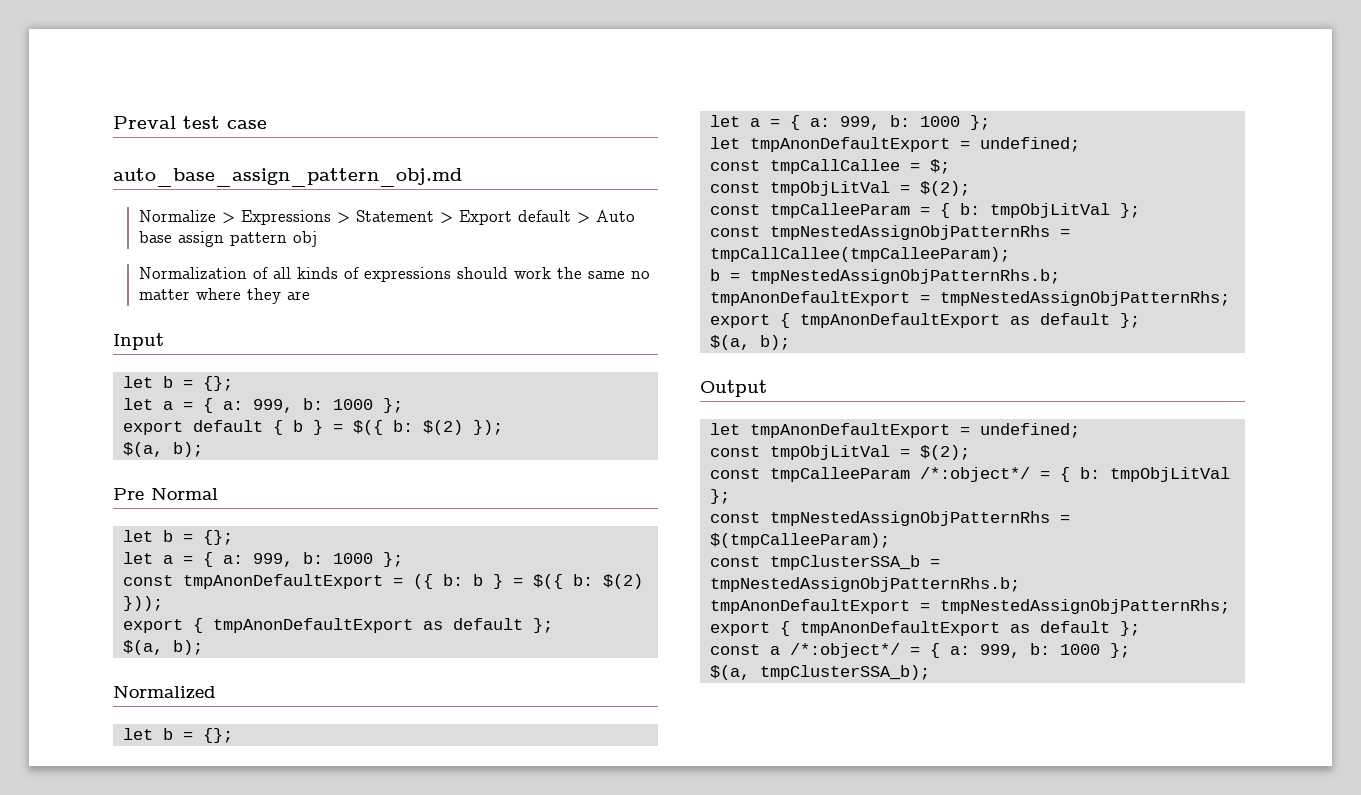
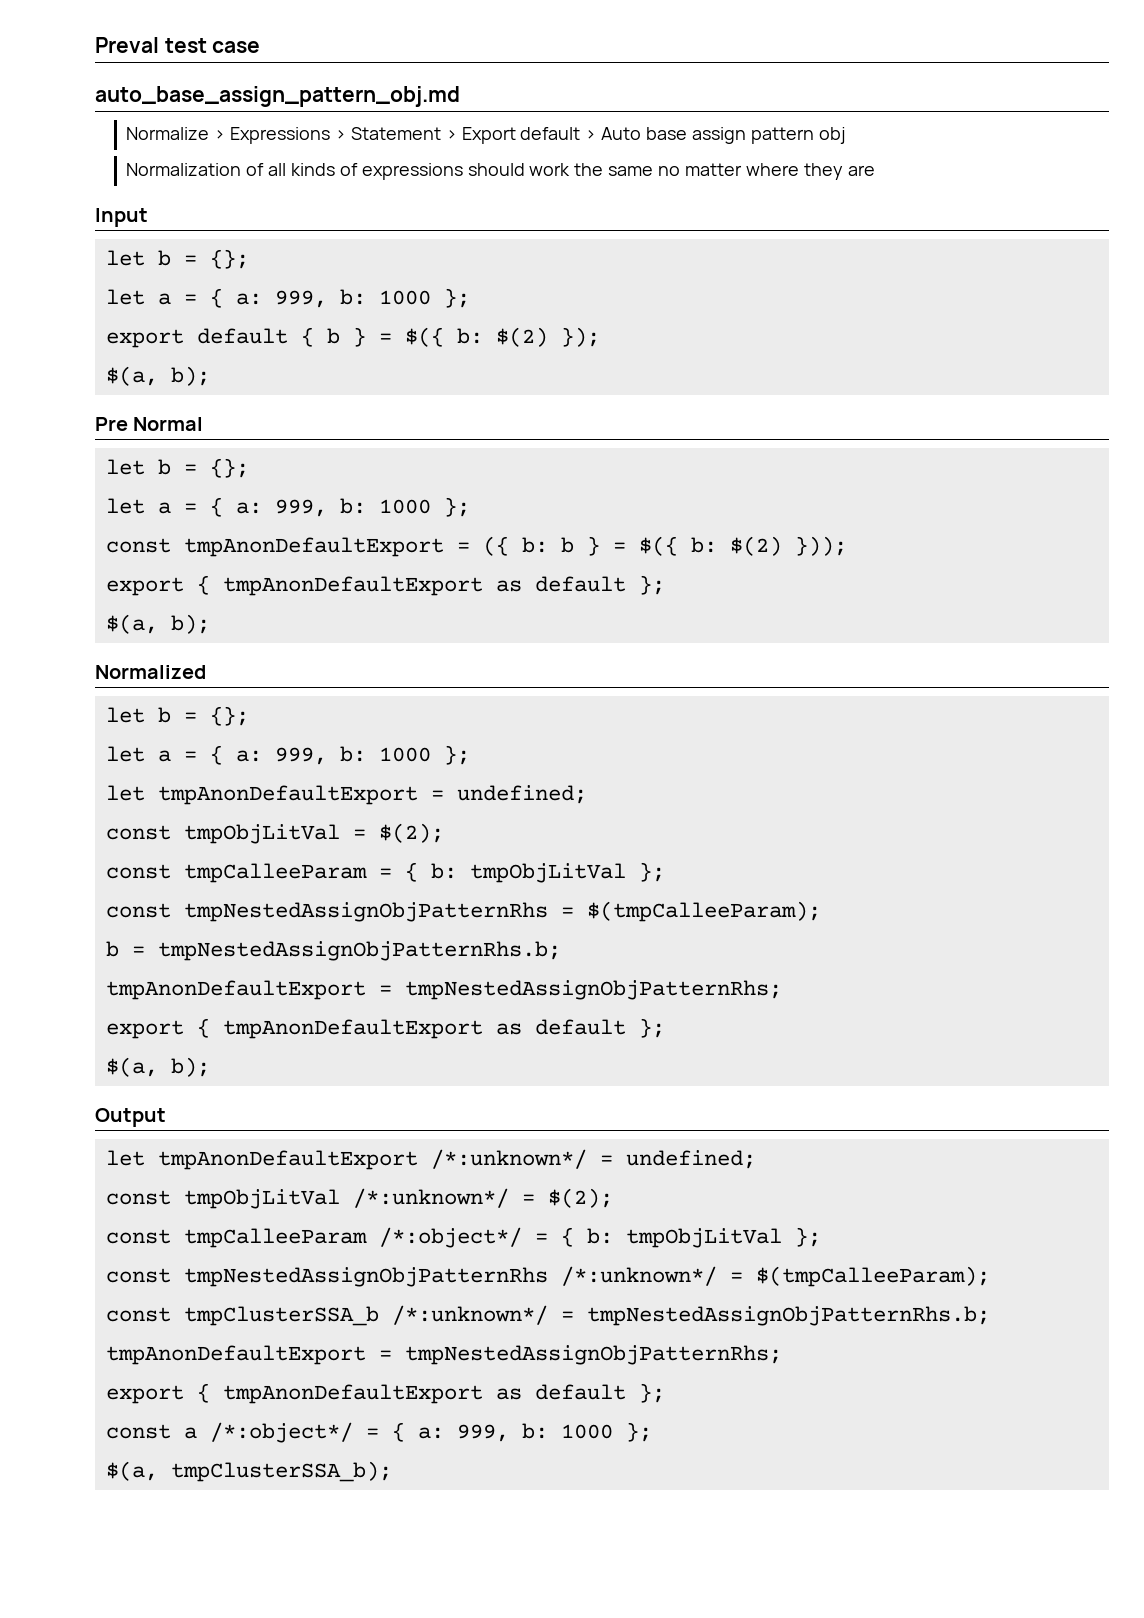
- const tmpCallCallee = $;
- const tmpNestedAssignObjPatternRhs = tmpCallCallee(tmpCalleeParam);
+ const tmpNestedAssignObjPatternRhs = $(tmpCalleeParam);
  Output
- let tmpAnonDefaultExport = undefined;
- const tmpObjLitVal = $(2);
+ let tmpAnonDefaultExport /*:unknown*/ = undefined;
+ const tmpObjLitVal /*:unknown*/ = $(2);
- const tmpNestedAssignObjPatternRhs = $(tmpCalleeParam);
+ const tmpNestedAssignObjPatternRhs /*:unknown*/ = $(tmpCalleeParam);
- const tmpClusterSSA_b = tmpNestedAssignObjPatternRhs.b;
+ const tmpClusterSSA_b /*:unknown*/ = tmpNestedAssignObjPatternRhs.b;

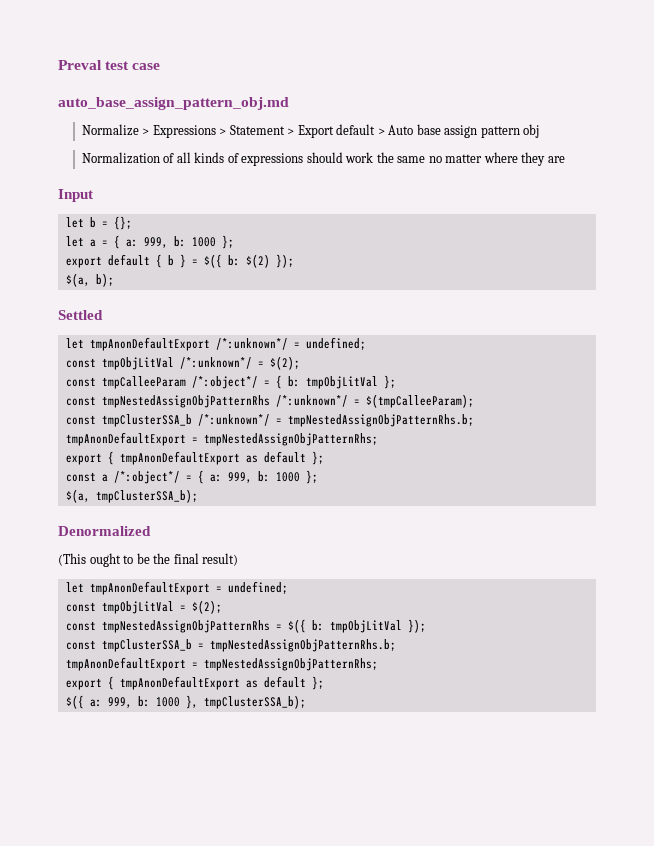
- Pre Normal
- let b = {};
- let a = { a: 999, b: 1000 };
- const tmpAnonDefaultExport = ({ b: b } = $({ b: $(2) }));
- export { tmpAnonDefaultExport as default };
- $(a, b);
- Normalized
- let b = {};
- let a = { a: 999, b: 1000 };
- let tmpAnonDefaultExport = undefined;
- const tmpObjLitVal = $(2);
- const tmpCalleeParam = { b: tmpObjLitVal };
- const tmpNestedAssignObjPatternRhs = $(tmpCalleeParam);
- b = tmpNestedAssignObjPatternRhs.b;
- tmpAnonDefaultExport = tmpNestedAssignObjPatternRhs;
- export { tmpAnonDefaultExport as default };
- $(a, b);
- Output
+ Settled
+ Denormalized
+ (This ought to be the final result)
+ let tmpAnonDefaultExport = undefined;
+ const tmpObjLitVal = $(2);
+ const tmpNestedAssignObjPatternRhs = $({ b: tmpObjLitVal });
+ const tmpClusterSSA_b = tmpNestedAssignObjPatternRhs.b;
+ tmpAnonDefaultExport = tmpNestedAssignObjPatternRhs;
+ export { tmpAnonDefaultExport as default };
+ $({ a: 999, b: 1000 }, tmpClusterSSA_b);

